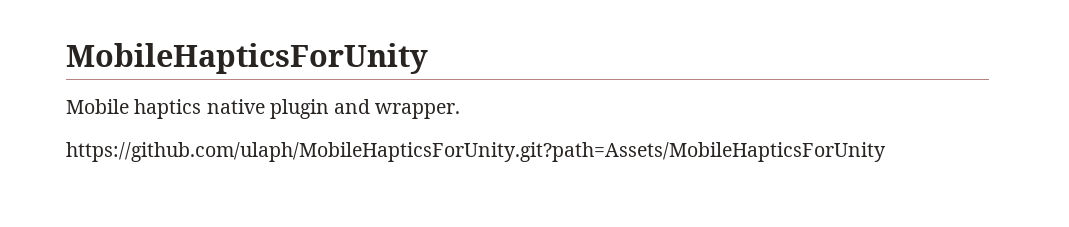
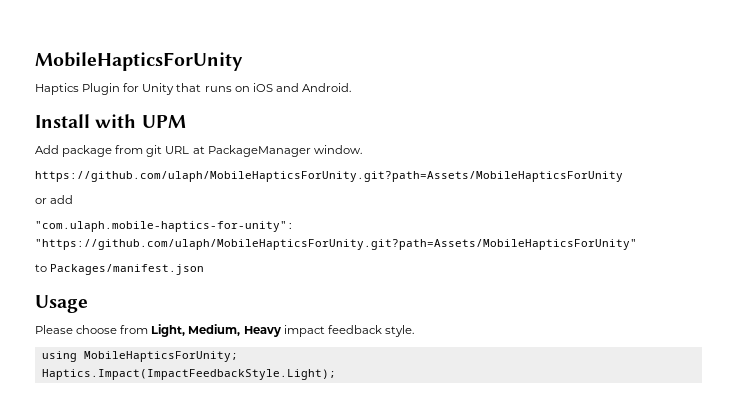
- Mobile haptics native plugin and wrapper.
+ Haptics Plugin for Unity that runs on iOS and Android.
+ Install with UPM
+ Add package from git URL at PackageManager window.
  https://github.com/ulaph/MobileHapticsForUnity.git?path=Assets/MobileHapticsForUnity
+ or add
+ "com.ulaph.mobile-haptics-for-unity": "https://github.com/ulaph/MobileHapticsForUnity.git?path=Assets/MobileHapticsForUnity"
+ to Packages/manifest.json
+ Usage
+ Please choose from Light, Medium, Heavy impact feedback style.
+ using MobileHapticsForUnity;
+ Haptics.Impact(ImpactFeedbackStyle.Light);

